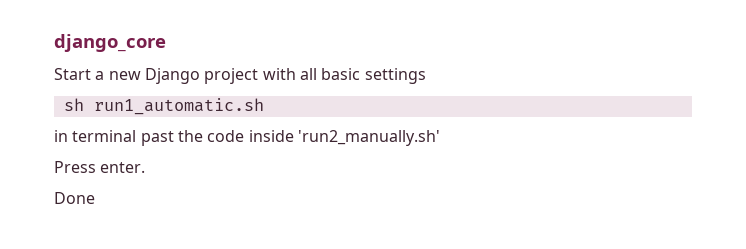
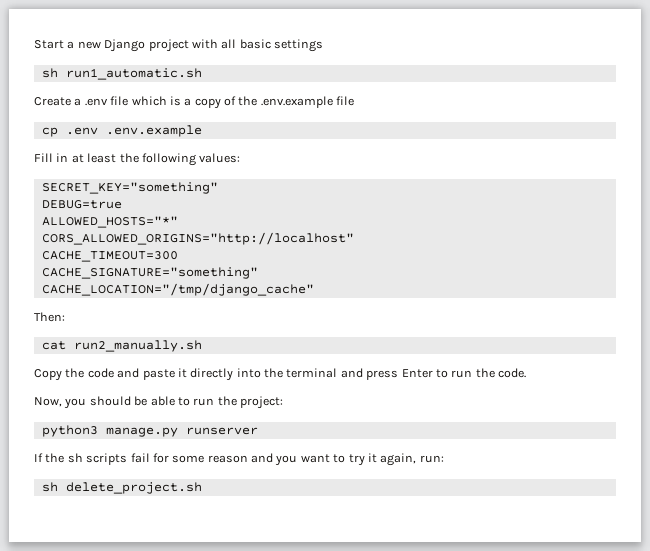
- django_core
- in terminal past the code inside 'run2_manually.sh'
- Press enter.
- Done
+ Create a .env file which is a copy of the .env.example file
+ cp .env .env.example
+ Fill in at least the following values:
+ SECRET_KEY="something"
+ DEBUG=true
+ ALLOWED_HOSTS="*"
+ CORS_ALLOWED_ORIGINS="http://localhost"
+ CACHE_TIMEOUT=300
+ CACHE_SIGNATURE="something"
+ CACHE_LOCATION="/tmp/django_cache"
+ Then:
+ cat run2_manually.sh
+ Copy the code and paste it directly into the terminal and press Enter to run the code.
+ Now, you should be able to run the project:
+ python3 manage.py runserver
+ If the sh scripts fail for some reason and you want to try it again, run:
+ sh delete_project.sh

